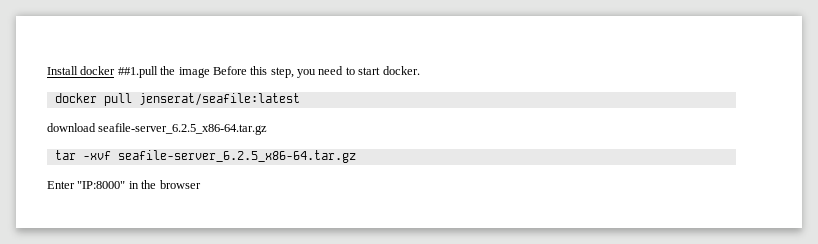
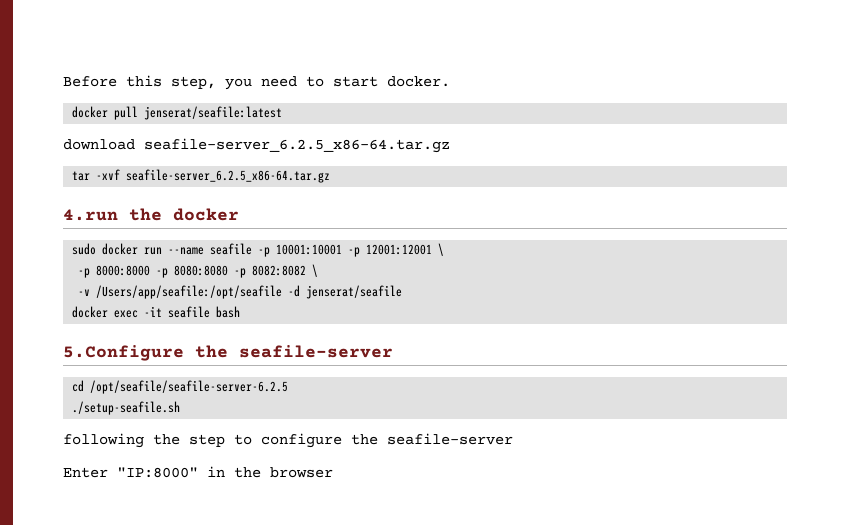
- Install docker ##1.pull the image Before this step, you need to start docker.
+ Before this step, you need to start docker.
+ 4.run the docker
+ sudo docker run --name seafile -p 10001:10001 -p 12001:12001 \
+ -p 8000:8000 -p 8080:8080 -p 8082:8082 \
+ -v /Users/app/seafile:/opt/seafile -d jenserat/seafile
+ docker exec -it seafile bash
+ 5.Configure the seafile-server
+ cd /opt/seafile/seafile-server-6.2.5
+ ./setup-seafile.sh
+ following the step to configure the seafile-server

